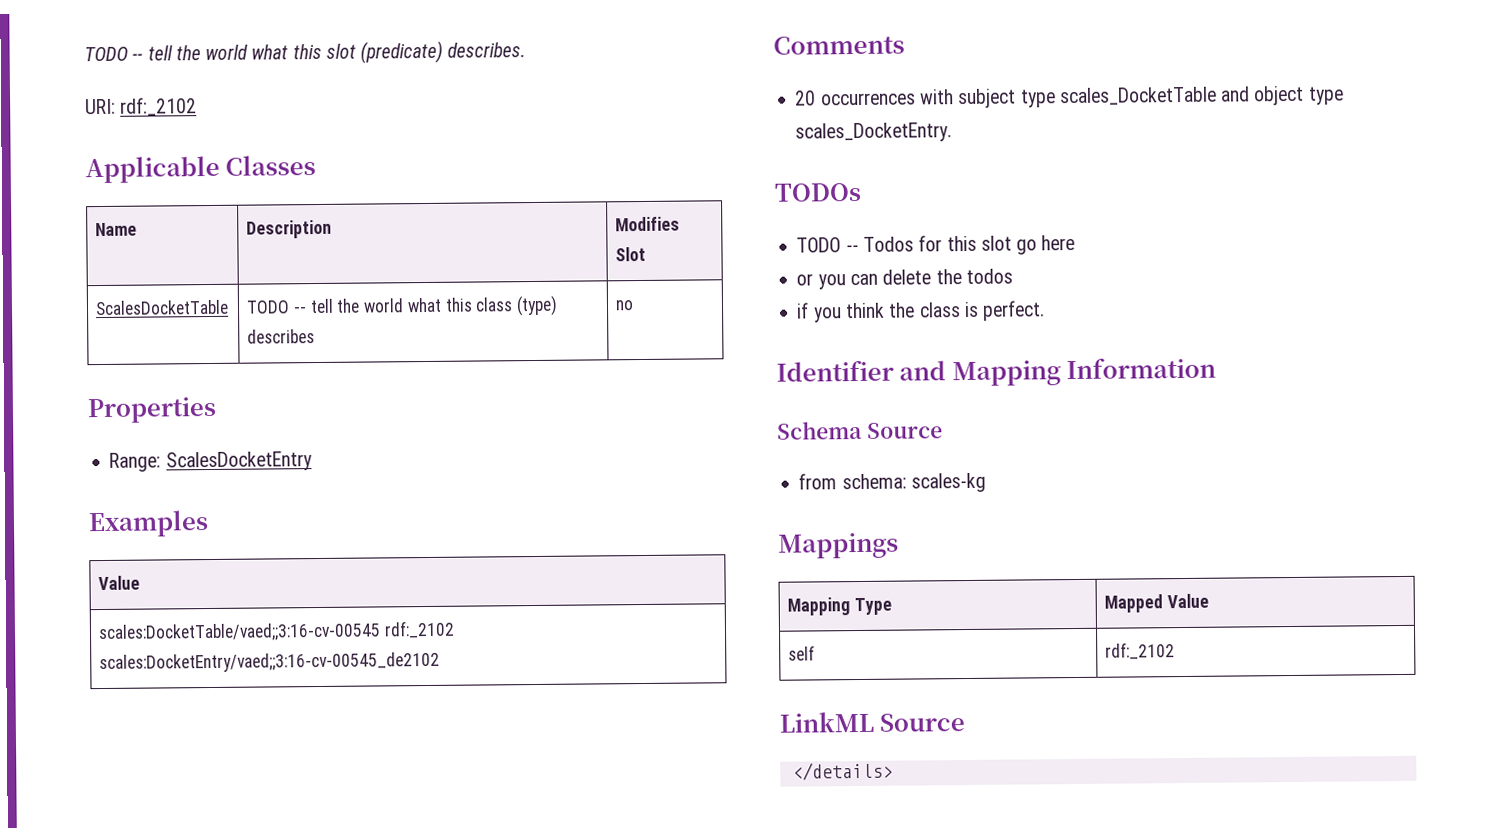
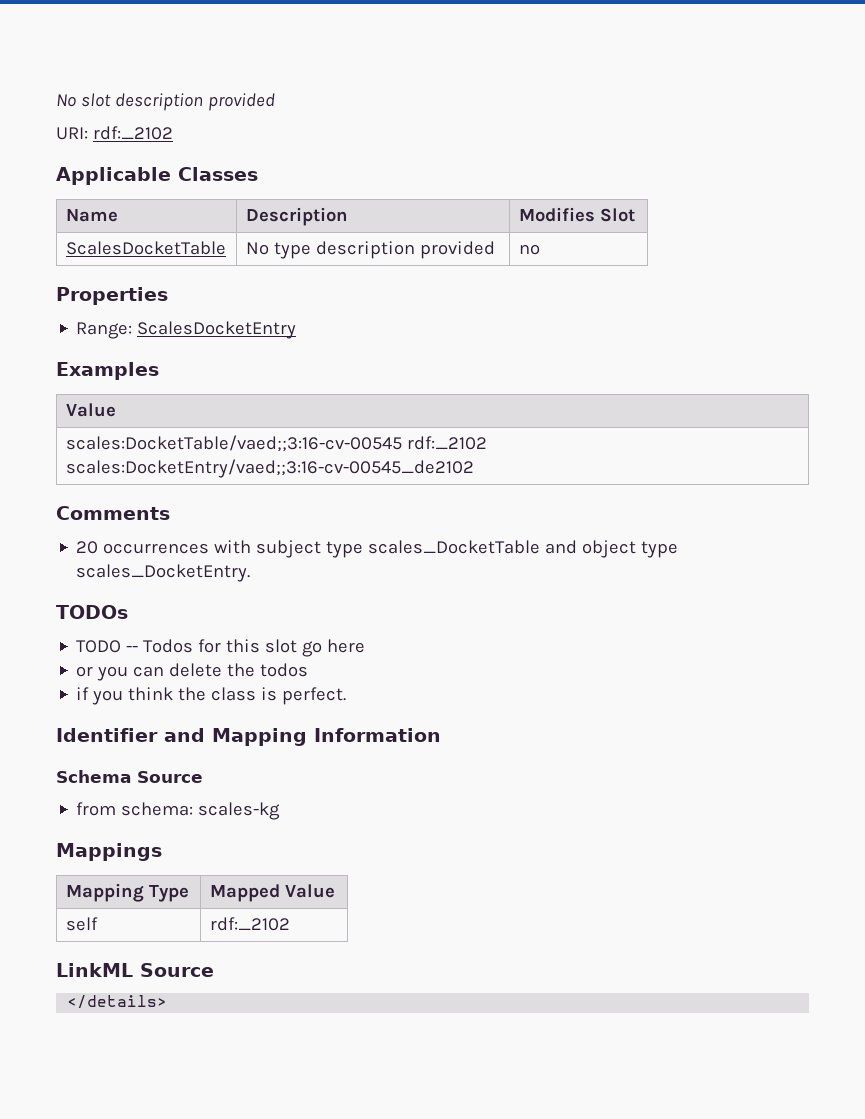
- TODO -- tell the world what this slot (predicate) describes.
+ No slot description provided
- ScalesDocketTable | TODO -- tell the world what this class (type) describes | no
+ ScalesDocketTable | No type description provided | no

